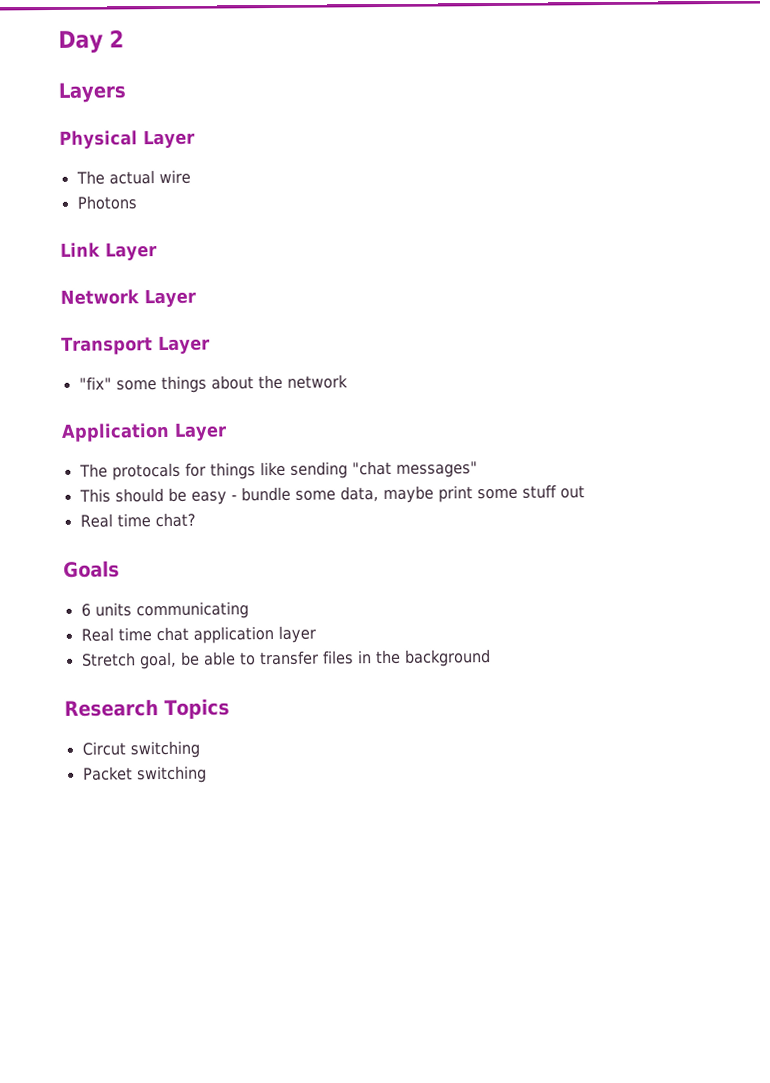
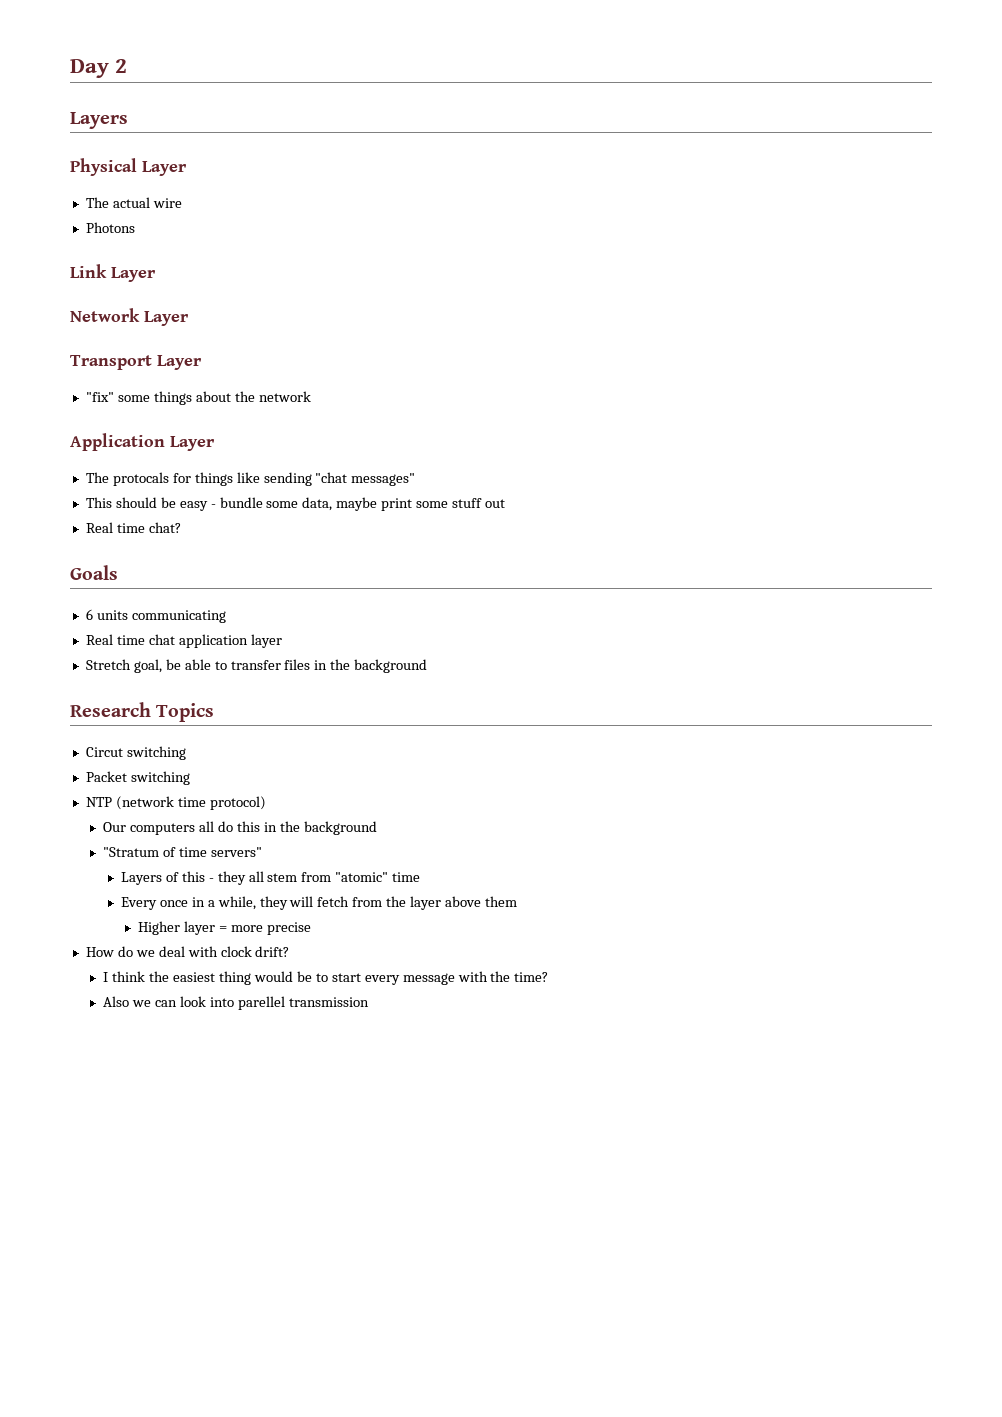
+ NTP (network time protocol)
+ Our computers all do this in the background
+ "Stratum of time servers"
+ Layers of this - they all stem from "atomic" time
+ Every once in a while, they will fetch from the layer above them
+ Higher layer = more precise
+ How do we deal with clock drift?
+ I think the easiest thing would be to start every message with the time?
+ Also we can look into parellel transmission

